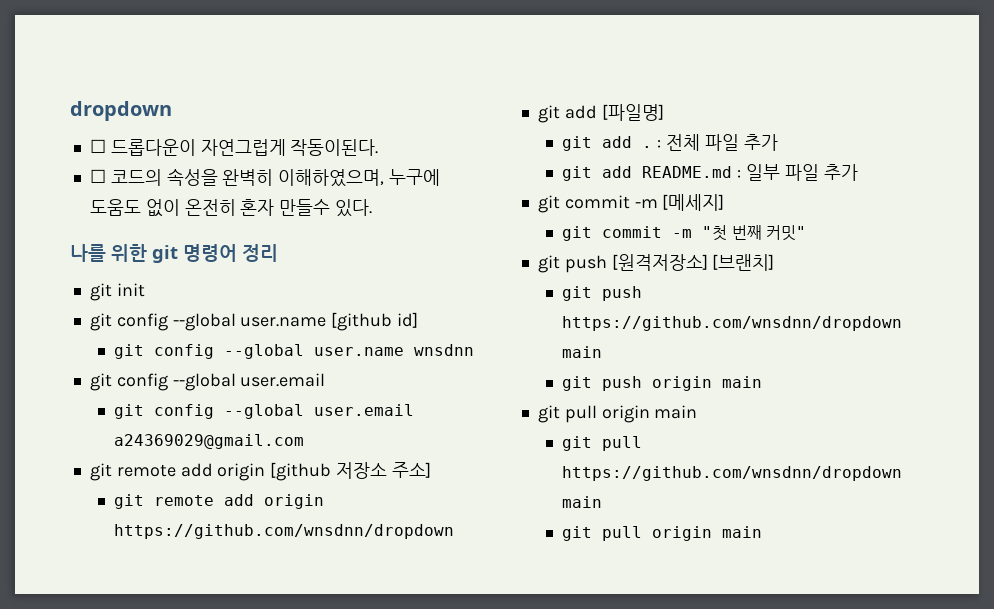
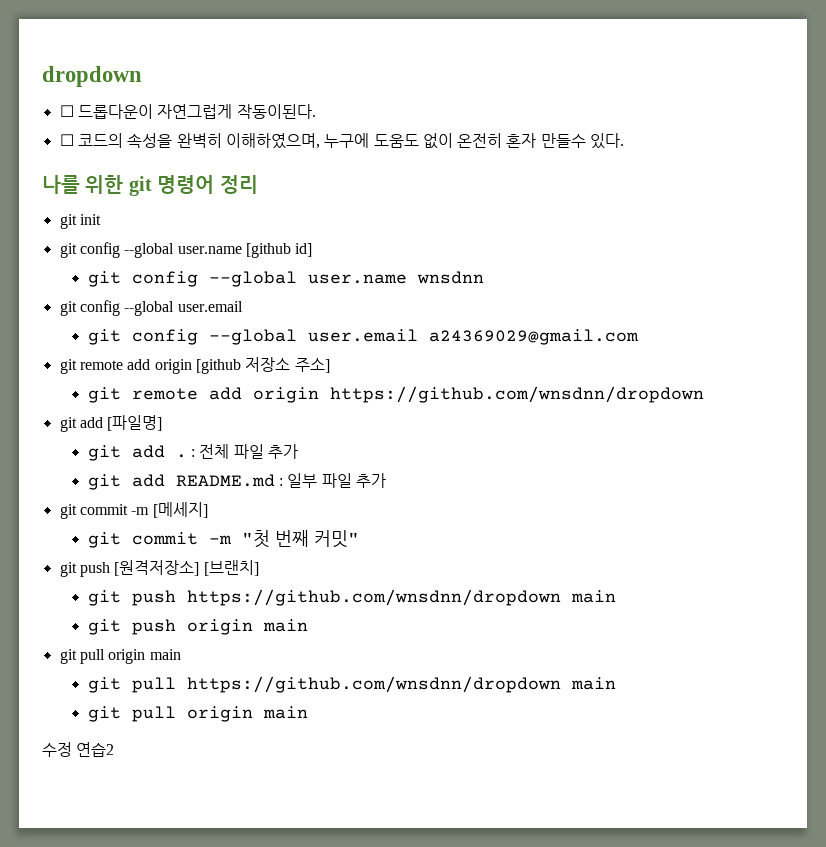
+ 수정 연습2

